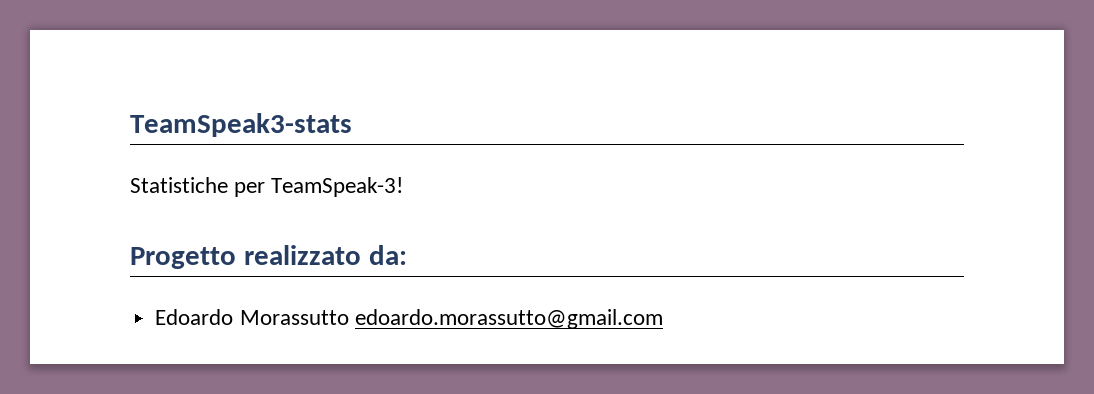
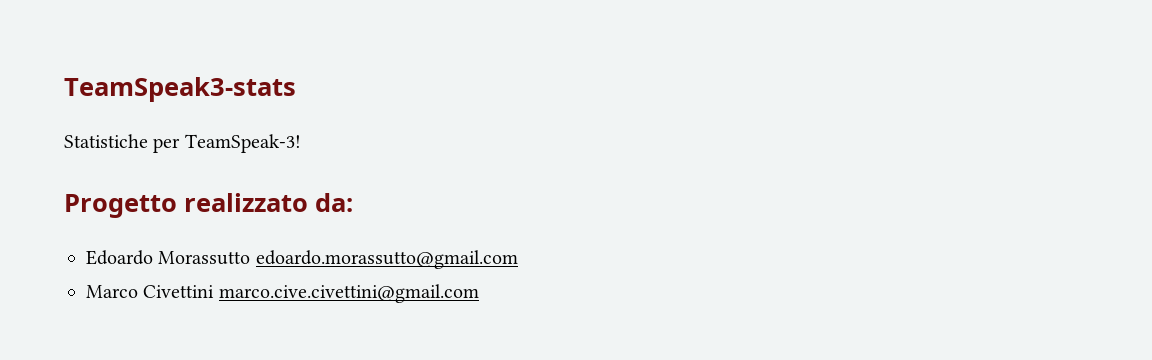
+ Marco Civettini marco.cive.civettini@gmail.com

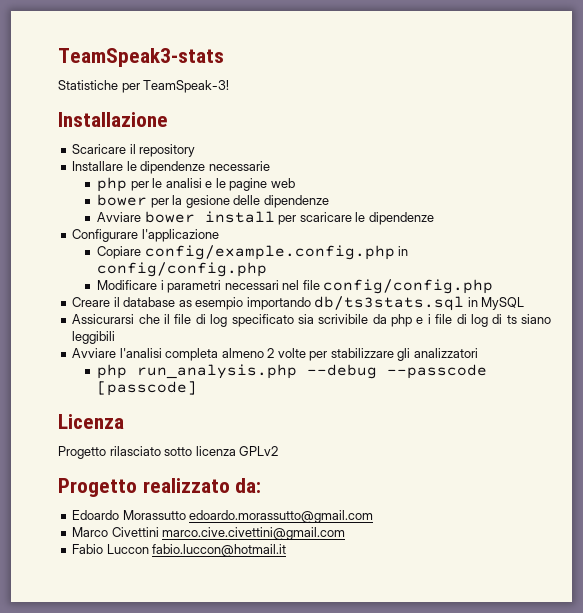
+ Installazione
+ Scaricare il repository
+ Installare le dipendenze necessarie
+ php per le analisi e le pagine web
+ bower per la gesione delle dipendenze
+ Avviare bower install per scaricare le dipendenze
+ Configurare l'applicazione
+ Copiare config/example.config.php in config/config.php
+ Modificare i parametri necessari nel file config/config.php
+ Creare il database as esempio importando db/ts3stats.sql in MySQL
+ Assicurarsi che il file di log specificato sia scrivibile da php e i file di log di ts siano leggibili
+ Avviare l'analisi completa almeno 2 volte per stabilizzare gli analizzatori
+ php run_analysis.php --debug --passcode [passcode]
+ Licenza
+ Progetto rilasciato sotto licenza GPLv2
+ Fabio Luccon fabio.luccon@hotmail.it

